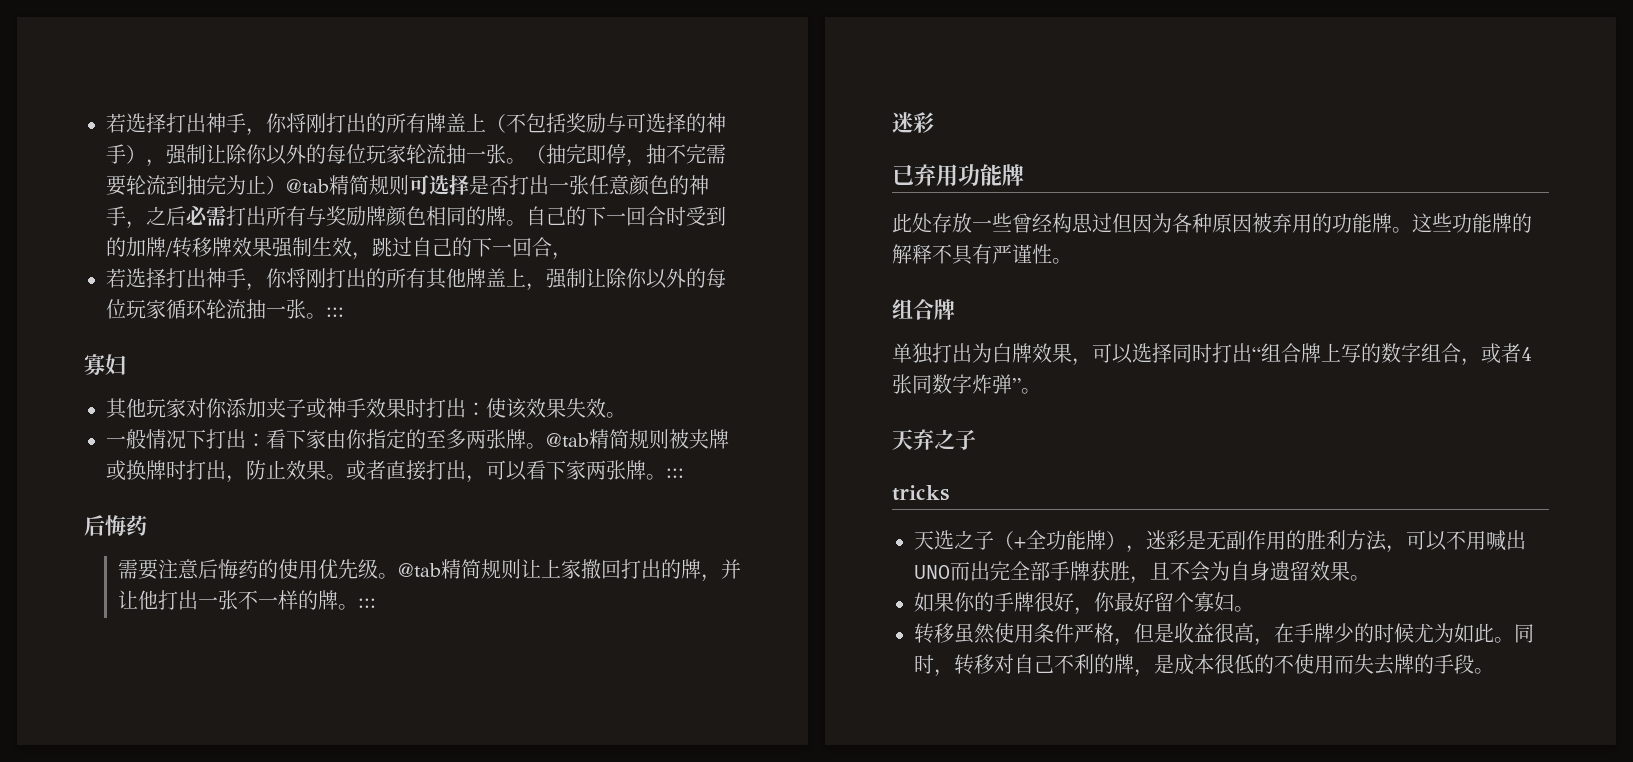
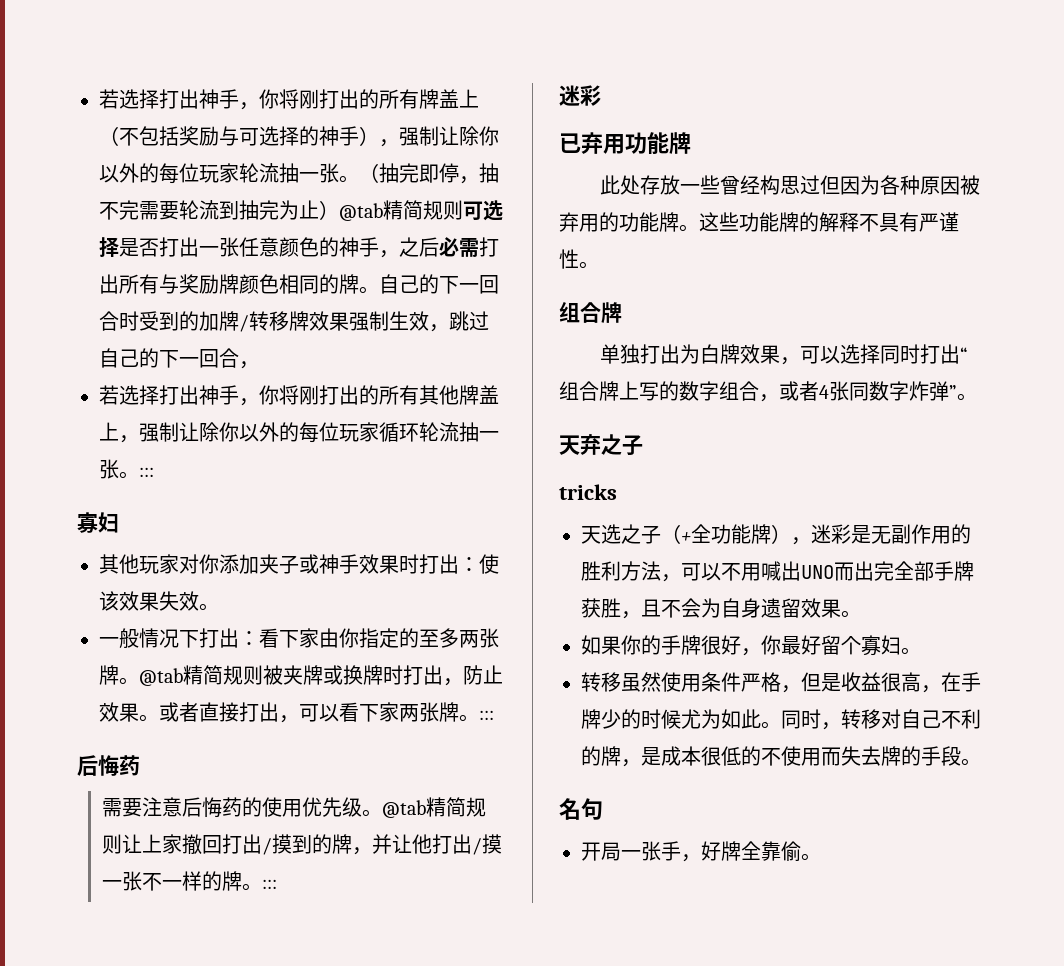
- @tab精简规则让上家撤回打出的牌，并让他打出一张不一样的牌。:::
+ @tab精简规则让上家撤回打出/摸到的牌，并让他打出/摸一张不一样的牌。:::
+ 名句
+ 开局一张手，好牌全靠偷。

